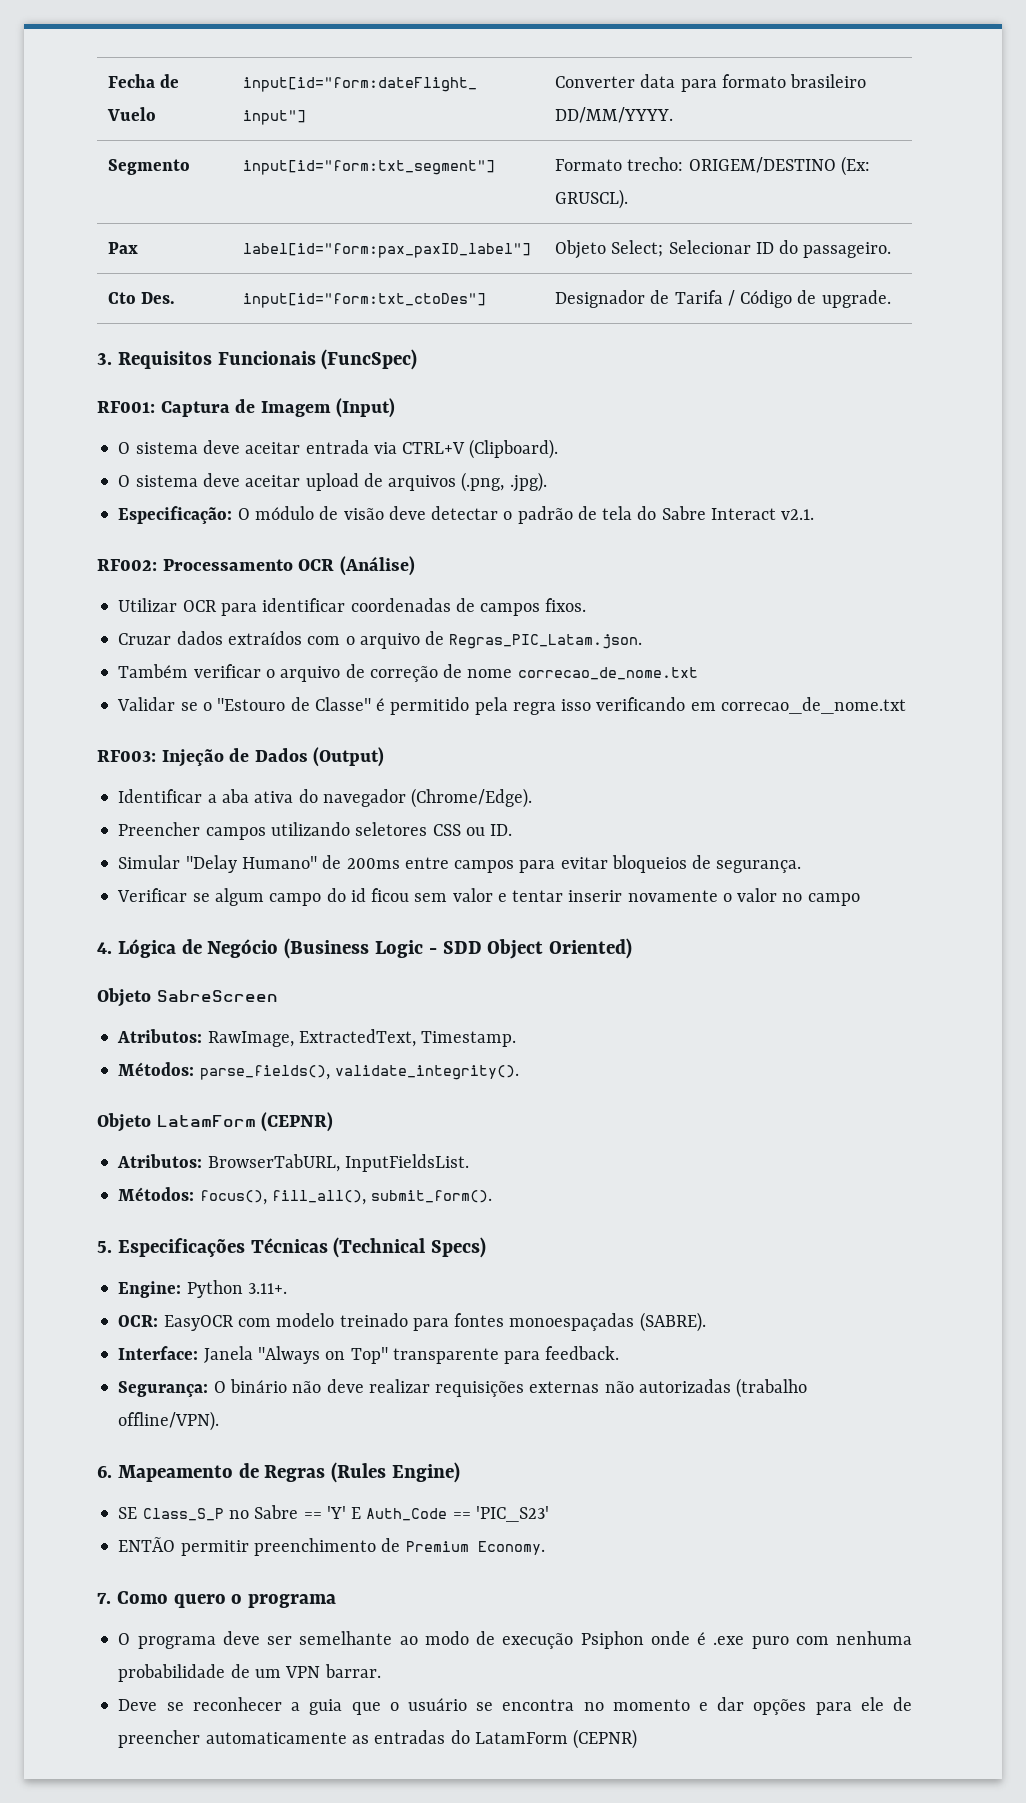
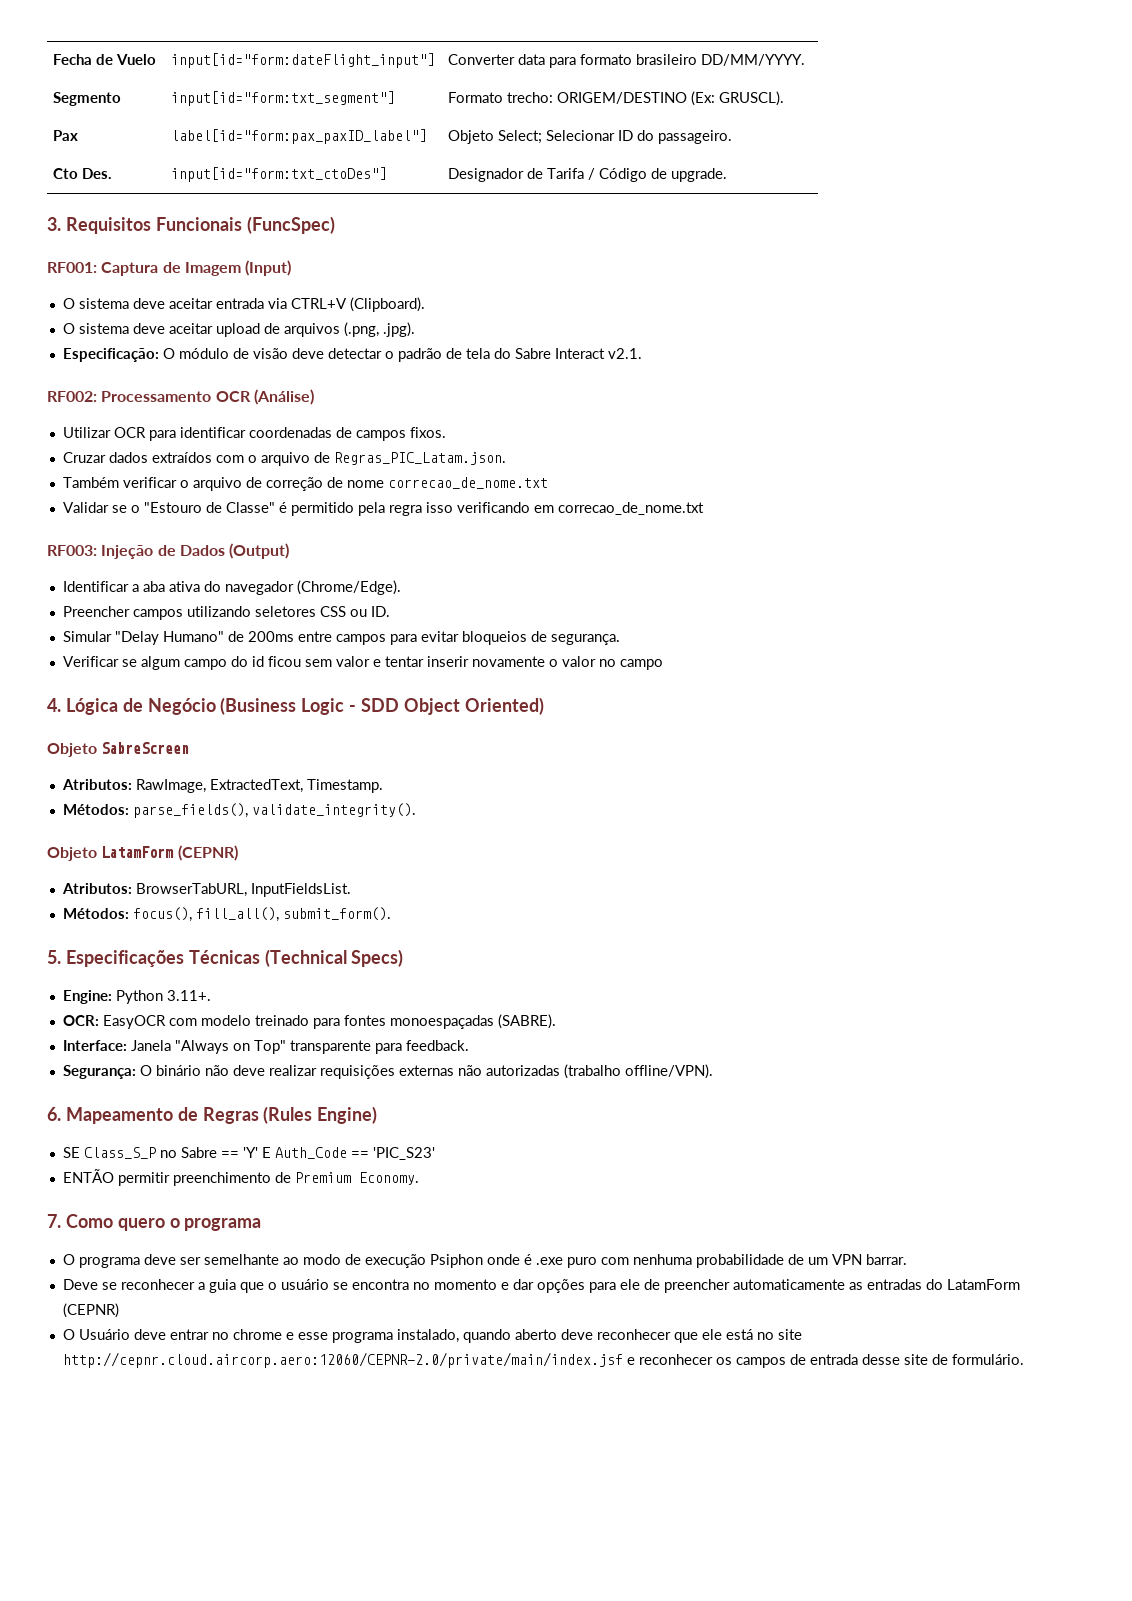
+ O Usuário deve entrar no chrome e esse programa instalado, quando aberto deve reconhecer que ele está no site http://cepnr.cloud.aircorp.aero:12060/CEPNR-2.0/private/main/index.jsf e reconhecer os campos de entrada desse site de formulário.

